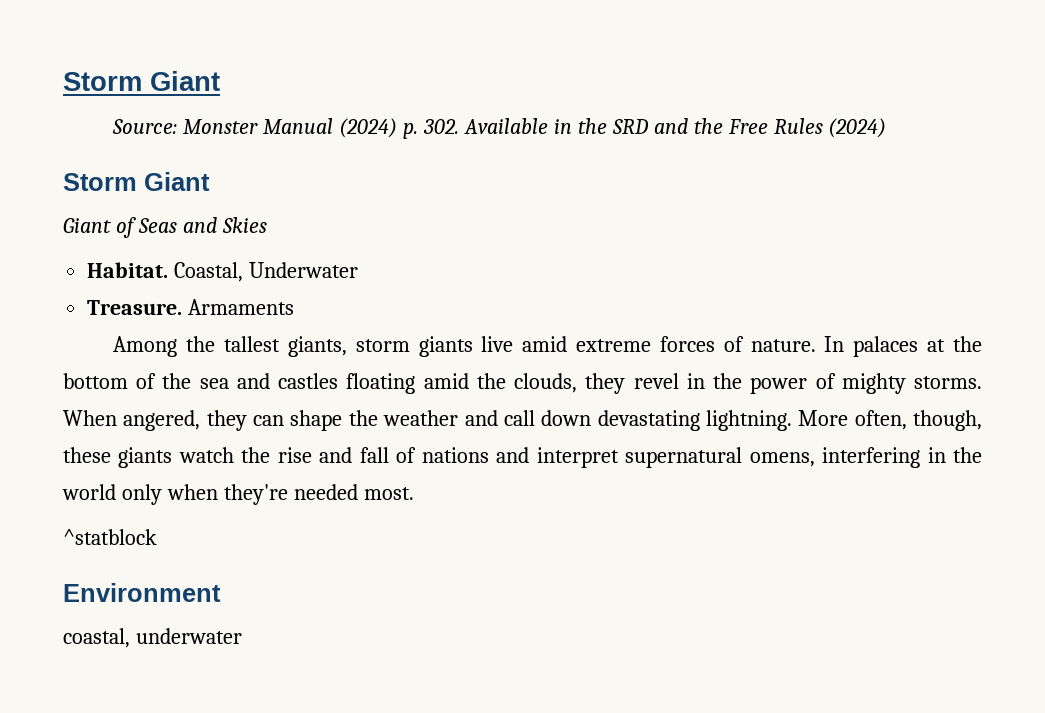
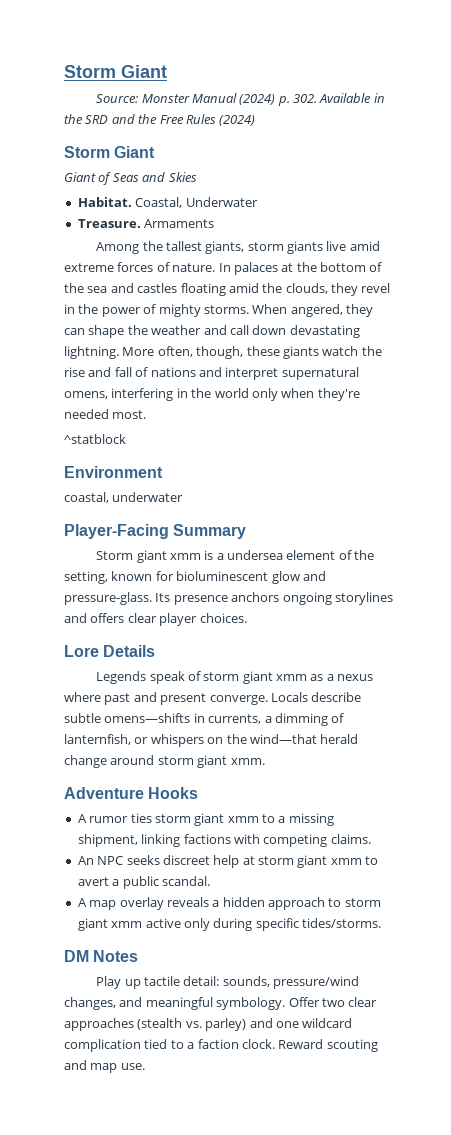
+ Player-Facing Summary
+ Storm giant xmm is a undersea element of the setting, known for bioluminescent glow and pressure-glass. Its presence anchors ongoing storylines and offers clear player choices.
+ Lore Details
+ Legends speak of storm giant xmm as a nexus where past and present converge. Locals describe subtle omens—shifts in currents, a dimming of lanternfish, or whispers on the wind—that herald change around storm giant xmm.
+ Adventure Hooks
+ A rumor ties storm giant xmm to a missing shipment, linking factions with competing claims.
+ An NPC seeks discreet help at storm giant xmm to avert a public scandal.
+ A map overlay reveals a hidden approach to storm giant xmm active only during specific tides/storms.
+ DM Notes
+ Play up tactile detail: sounds, pressure/wind changes, and meaningful symbology. Offer two clear approaches (stealth vs. parley) and one wildcard complication tied to a faction clock. Reward scouting and map use.

